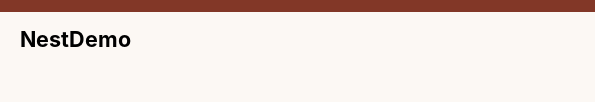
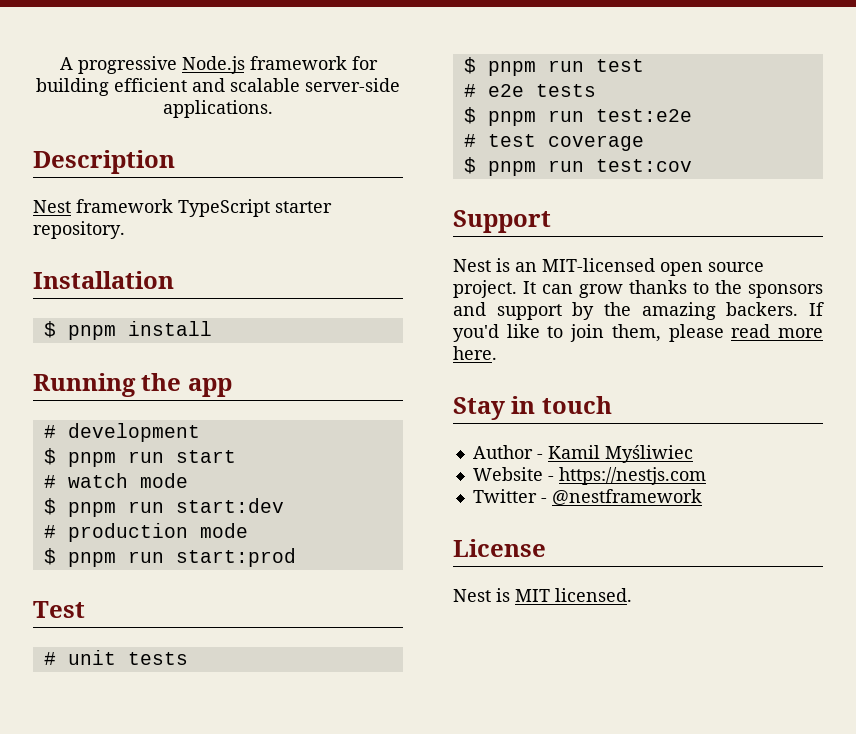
- NestDemo
+ A progressive Node.js framework for building efficient and scalable server-side applications.
+ Description
+ Nest framework TypeScript starter repository.
+ Installation
+ $ pnpm install
+ Running the app
+ # development
+ $ pnpm run start
+ # watch mode
+ $ pnpm run start:dev
+ # production mode
+ $ pnpm run start:prod
+ Test
+ # unit tests
+ $ pnpm run test
+ # e2e tests
+ $ pnpm run test:e2e
+ # test coverage
+ $ pnpm run test:cov
+ Support
+ Nest is an MIT-licensed open source project. It can grow thanks to the sponsors and support by the amazing backers. If you'd like to join them, please read more here.
+ Stay in touch
+ Author - Kamil Myśliwiec
+ Website - https://nestjs.com
+ Twitter - @nestframework
+ License
+ Nest is MIT licensed.

